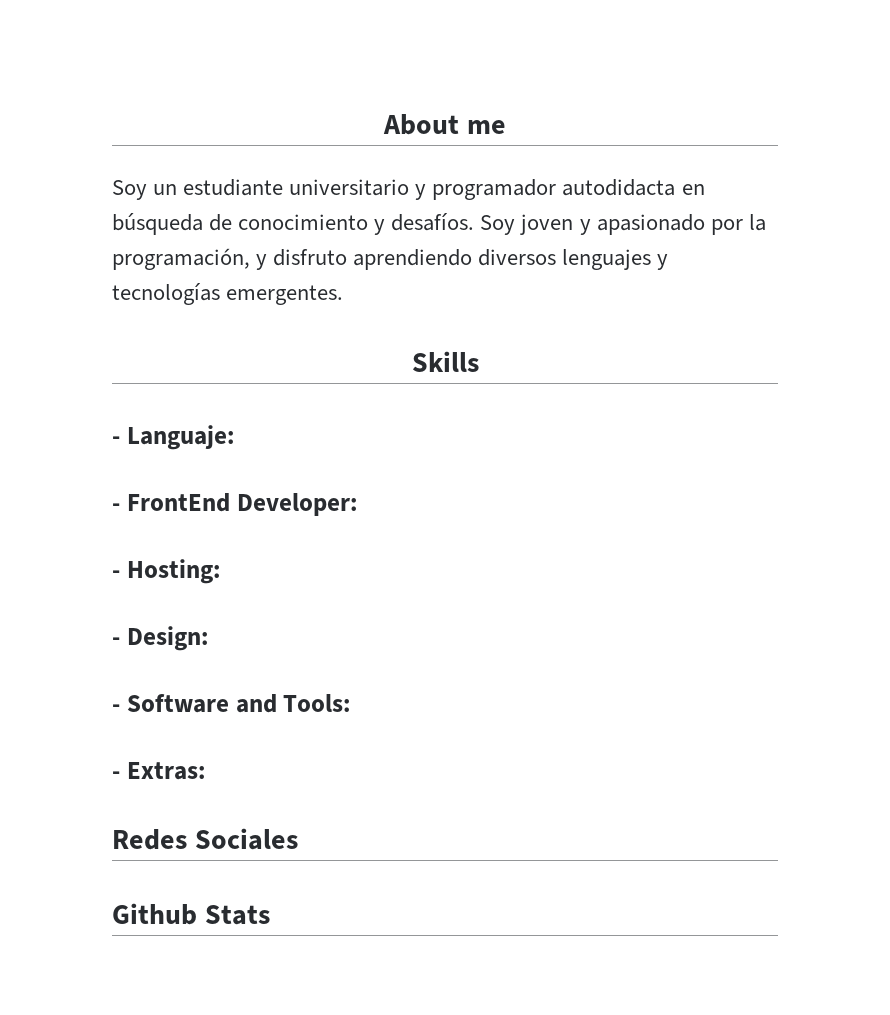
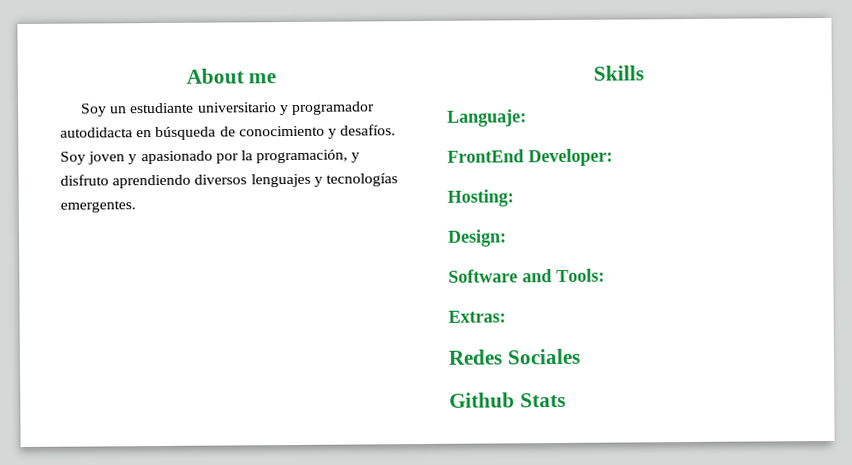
- - Languaje:
+ Languaje:
- - FrontEnd Developer:
+ FrontEnd Developer:
- - Hosting:
+ Hosting:
- - Design:
+ Design:
- - Software and Tools:
+ Software and Tools:
- - Extras:
+ Extras:

